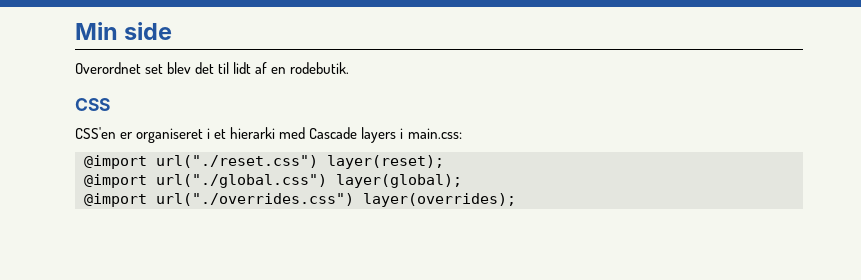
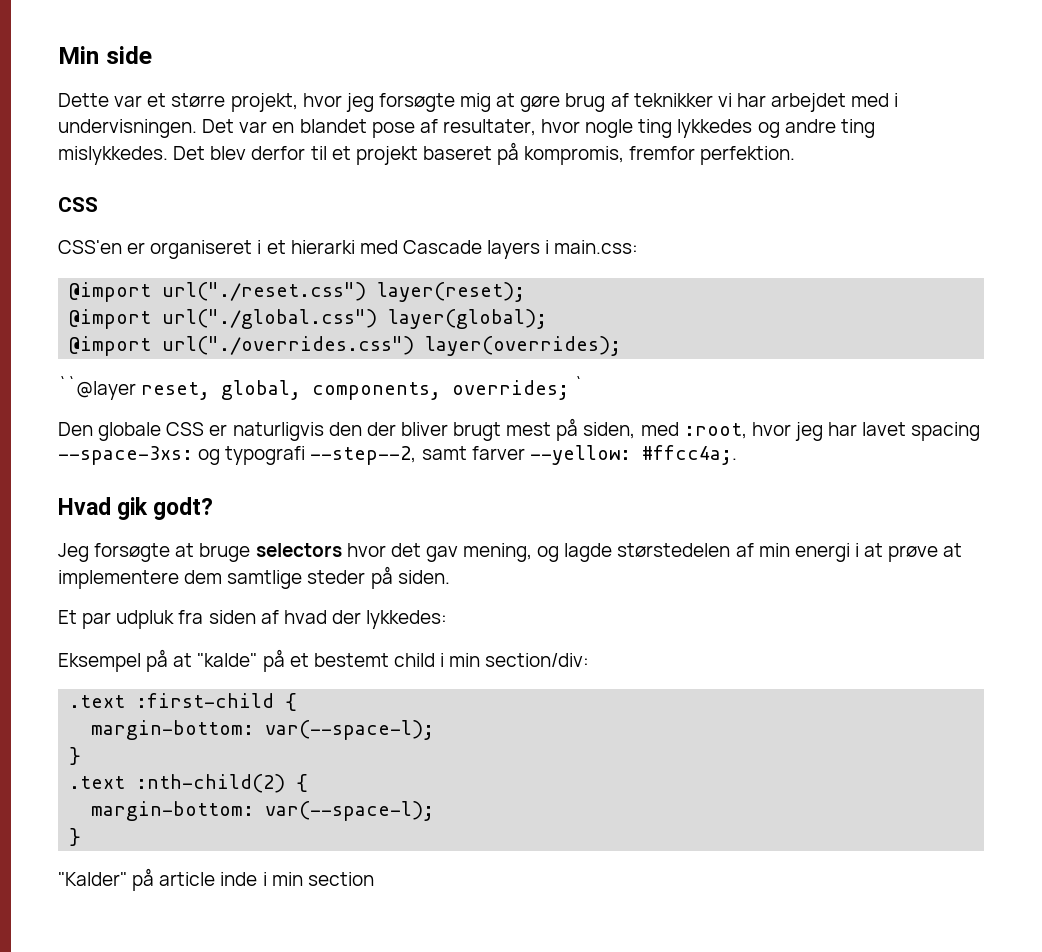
- Overordnet set blev det til lidt af en rodebutik.
+ Dette var et større projekt, hvor jeg forsøgte mig at gøre brug af teknikker vi har arbejdet med i undervisningen. Det var en blandet pose af resultater, hvor nogle ting lykkedes og andre ting mislykkedes. Det blev derfor til et projekt baseret på kompromis, fremfor perfektion.
+ ``@layer reset, global, components, overrides; `
+ Den globale CSS er naturligvis den der bliver brugt mest på siden, med :root, hvor jeg har lavet spacing --space-3xs: og typografi --step--2, samt farver --yellow: #ffcc4a;.
+ Hvad gik godt?
+ Jeg forsøgte at bruge selectors hvor det gav mening, og lagde størstedelen af min energi i at prøve at implementere dem samtlige steder på siden.
+ Et par udpluk fra siden af hvad der lykkedes:
+ Eksempel på at "kalde" på et bestemt child i min section/div:
+ .text :first-child {
+ margin-bottom: var(--space-l);
+ }
+ .text :nth-child(2) {
+ margin-bottom: var(--space-l);
+ }
+ "Kalder" på article inde i min section

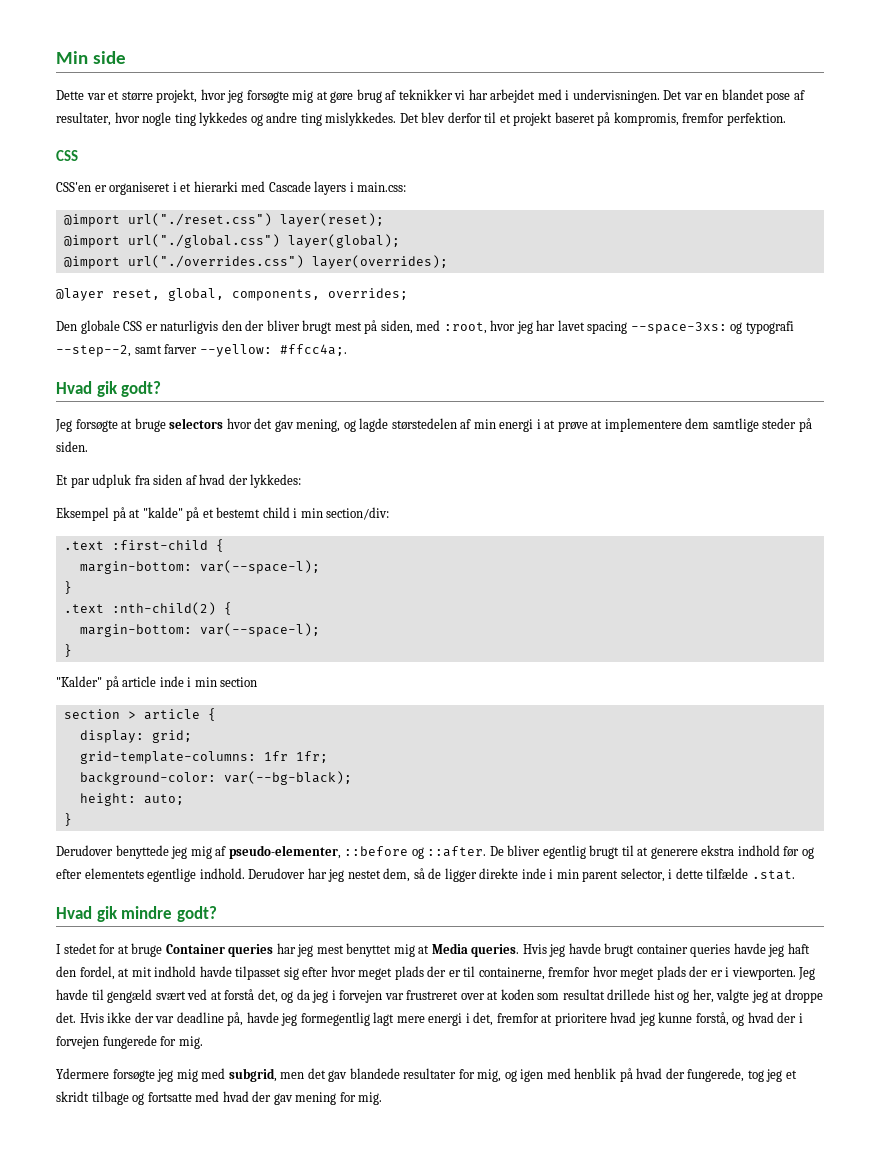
- ``@layer reset, global, components, overrides; `
+ @layer reset, global, components, overrides;
+ section > article {
+ display: grid;
+ grid-template-columns: 1fr 1fr;
+ background-color: var(--bg-black);
+ height: auto;
+ }
+ Derudover benyttede jeg mig af pseudo-elementer, ::before og ::after. De bliver egentlig brugt til at generere ekstra indhold før og efter elementets egentlige indhold. Derudover har jeg nestet dem, så de ligger direkte inde i min parent selector, i dette tilfælde .stat.
+ Hvad gik mindre godt?
+ I stedet for at bruge Container queries har jeg mest benyttet mig at Media queries. Hvis jeg havde brugt container queries havde jeg haft den fordel, at mit indhold havde tilpasset sig efter hvor meget plads der er til containerne, fremfor hvor meget plads der er i viewporten. Jeg havde til gengæld svært ved at forstå det, og da jeg i forvejen var frustreret over at koden som resultat drillede hist og her, valgte jeg at droppe det. Hvis ikke der var deadline på, havde jeg formegentlig lagt mere energi i det, fremfor at prioritere hvad jeg kunne forstå, og hvad der i forvejen fungerede for mig.
+ Ydermere forsøgte jeg mig med subgrid, men det gav blandede resultater for mig, og igen med henblik på hvad der fungerede, tog jeg et skridt tilbage og fortsatte med hvad der gav mening for mig.

